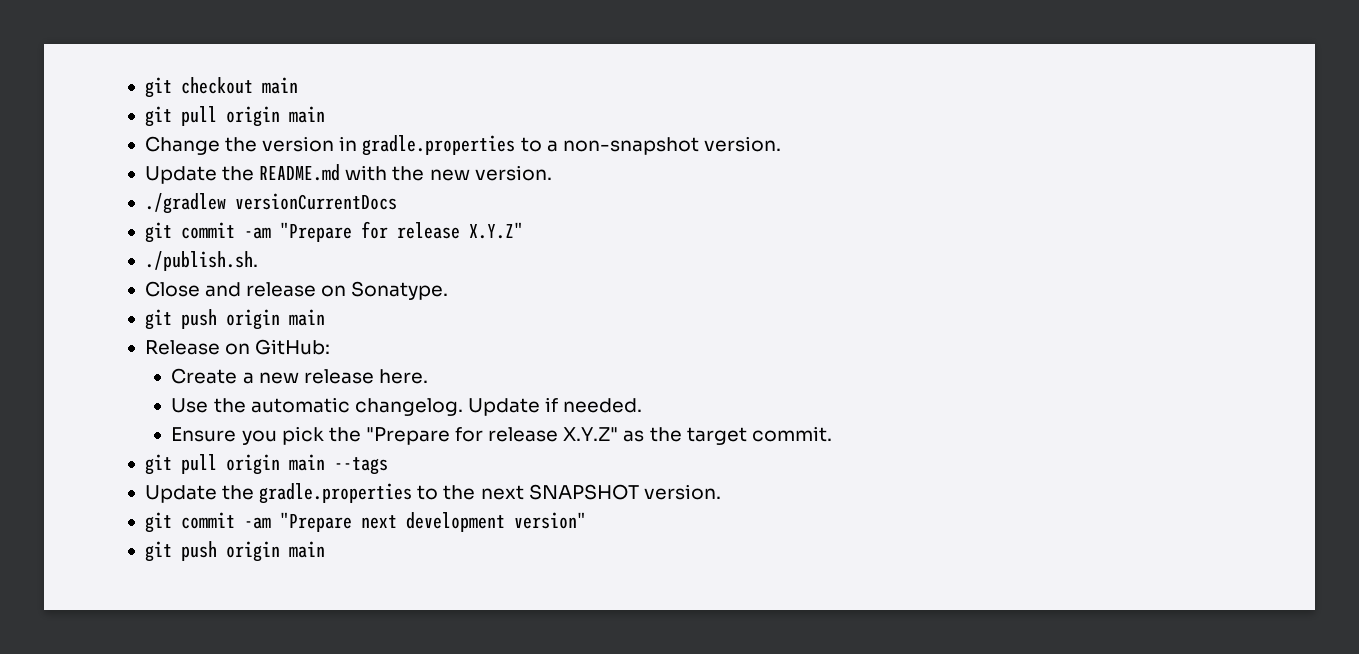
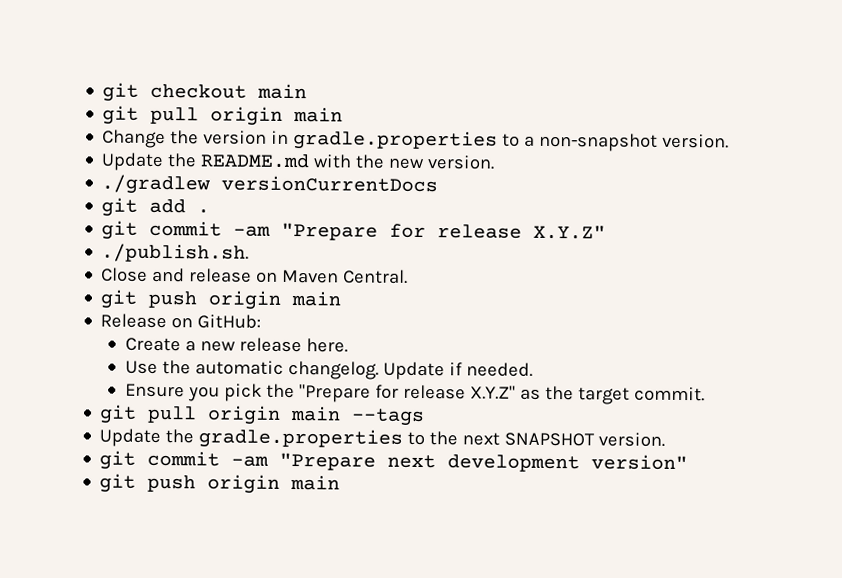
+ git add .
- Close and release on Sonatype.
+ Close and release on Maven Central.

